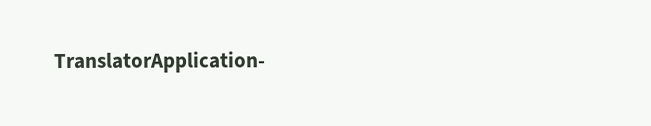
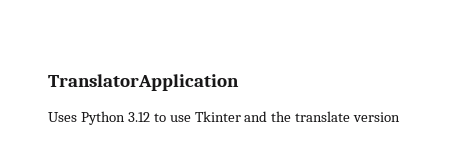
- TranslatorApplication-
+ TranslatorApplication
+ Uses Python 3.12 to use Tkinter and the translate version

